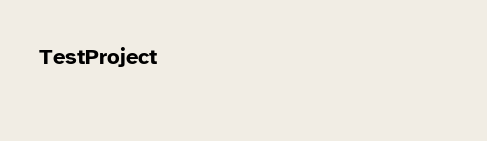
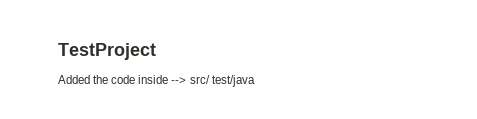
+ Added the code inside --> src/ test/java

